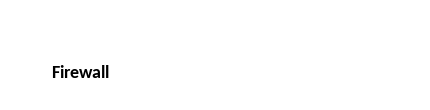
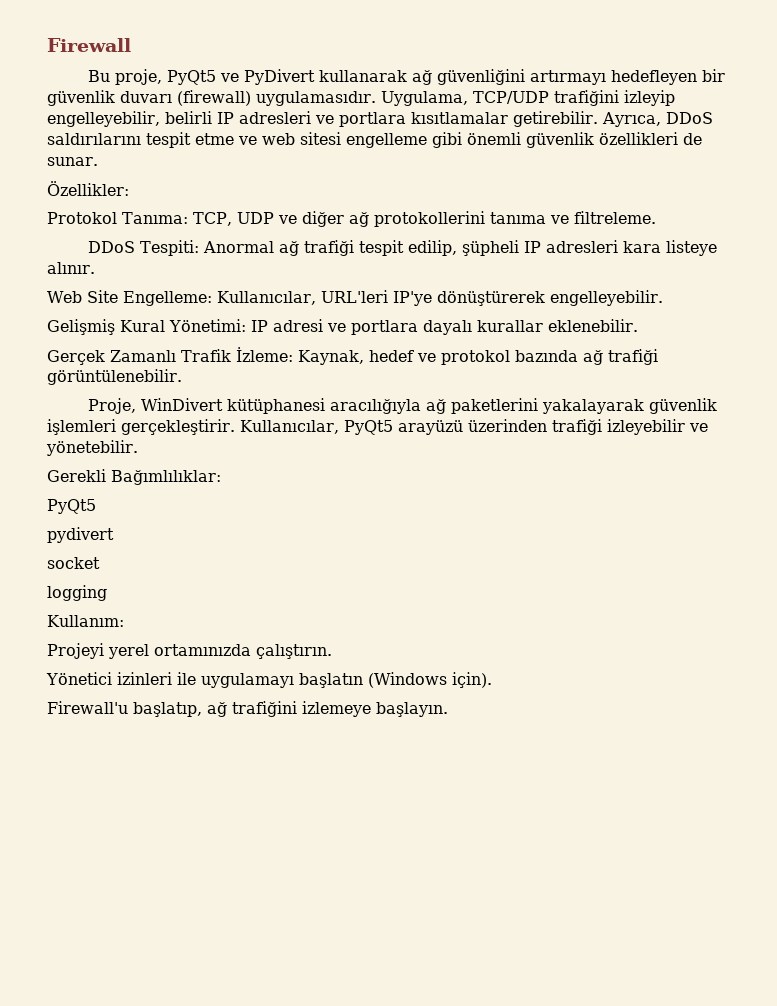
+ Bu proje, PyQt5 ve PyDivert kullanarak ağ güvenliğini artırmayı hedefleyen bir güvenlik duvarı (firewall) uygulamasıdır. Uygulama, TCP/UDP trafiğini izleyip engelleyebilir, belirli IP adresleri ve portlara kısıtlamalar getirebilir. Ayrıca, DDoS saldırılarını tespit etme ve web sitesi engelleme gibi önemli güvenlik özellikleri de sunar.
+ Özellikler:
+ Protokol Tanıma: TCP, UDP ve diğer ağ protokollerini tanıma ve filtreleme.
+ DDoS Tespiti: Anormal ağ trafiği tespit edilip, şüpheli IP adresleri kara listeye alınır.
+ Web Site Engelleme: Kullanıcılar, URL'leri IP'ye dönüştürerek engelleyebilir.
+ Gelişmiş Kural Yönetimi: IP adresi ve portlara dayalı kurallar eklenebilir.
+ Gerçek Zamanlı Trafik İzleme: Kaynak, hedef ve protokol bazında ağ trafiği görüntülenebilir.
+ Proje, WinDivert kütüphanesi aracılığıyla ağ paketlerini yakalayarak güvenlik işlemleri gerçekleştirir. Kullanıcılar, PyQt5 arayüzü üzerinden trafiği izleyebilir ve yönetebilir.
+ Gerekli Bağımlılıklar:
+ PyQt5
+ pydivert
+ socket
+ logging
+ Kullanım:
+ Projeyi yerel ortamınızda çalıştırın.
+ Yönetici izinleri ile uygulamayı başlatın (Windows için).
+ Firewall'u başlatıp, ağ trafiğini izlemeye başlayın.

